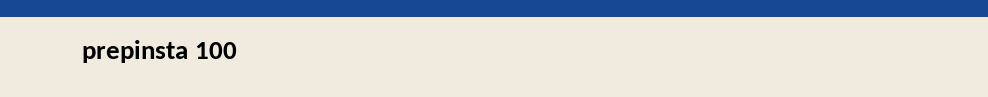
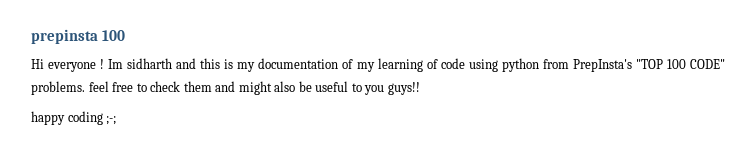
+ Hi everyone ! Im sidharth and this is my documentation of my learning of code using python from PrepInsta's "TOP 100 CODE" problems. feel free to check them and might also be useful to you guys!!
+ happy coding ;-;

